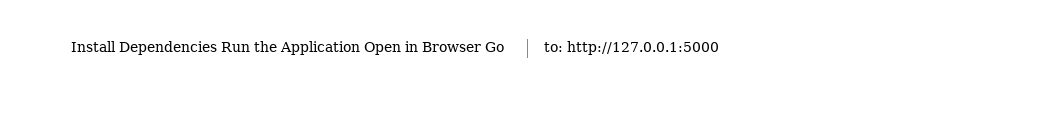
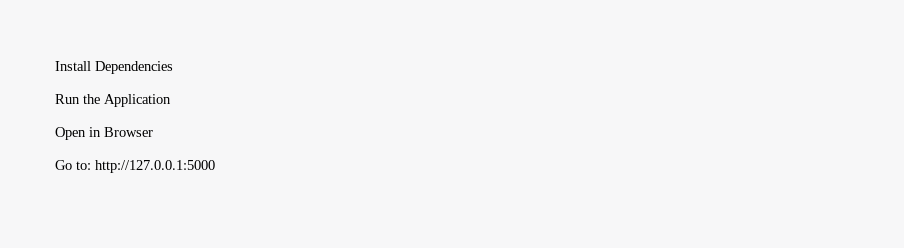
- Install Dependencies Run the Application Open in Browser Go to: http://127.0.0.1:5000
+ Install Dependencies
+ Run the Application
+ Open in Browser
+ Go to: http://127.0.0.1:5000

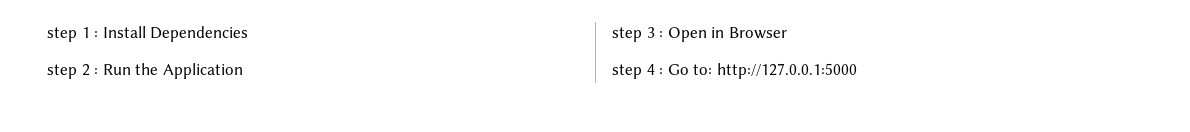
- Install Dependencies
+ step 1 : Install Dependencies
- Run the Application
+ step 2 : Run the Application
- Open in Browser
+ step 3 : Open in Browser
- Go to: http://127.0.0.1:5000
+ step 4 : Go to: http://127.0.0.1:5000

